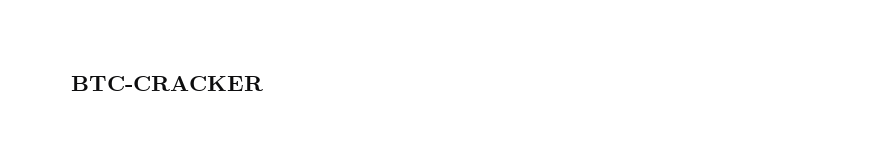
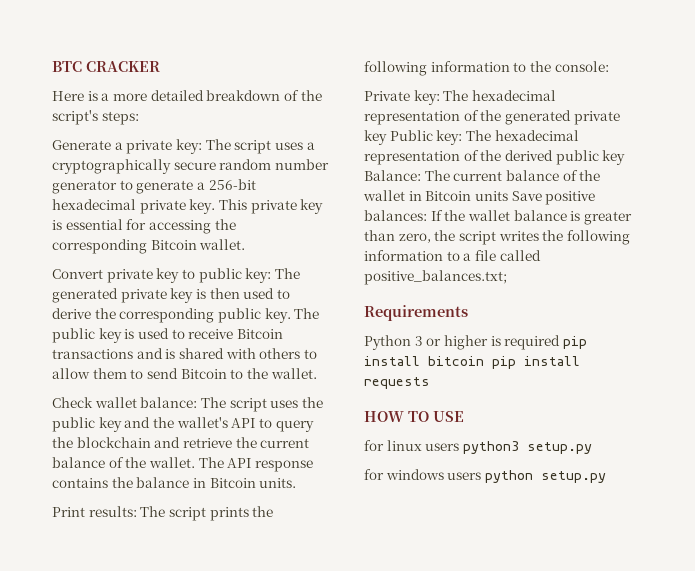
- BTC-CRACKER
+ BTC CRACKER
+ Here is a more detailed breakdown of the script's steps:
+ Generate a private key: The script uses a cryptographically secure random number generator to generate a 256-bit hexadecimal private key. This private key is essential for accessing the corresponding Bitcoin wallet.
+ Convert private key to public key: The generated private key is then used to derive the corresponding public key. The public key is used to receive Bitcoin transactions and is shared with others to allow them to send Bitcoin to the wallet.
+ Check wallet balance: The script uses the public key and the wallet's API to query the blockchain and retrieve the current balance of the wallet. The API response contains the balance in Bitcoin units.
+ Print results: The script prints the following information to the console:
+ Private key: The hexadecimal representation of the generated private key Public key: The hexadecimal representation of the derived public key Balance: The current balance of the wallet in Bitcoin units Save positive balances: If the wallet balance is greater than zero, the script writes the following information to a file called positive_balances.txt;
+ Requirements
+ Python 3 or higher is required pip install bitcoin pip install requests
+ HOW TO USE
+ for linux users python3 setup.py
+ for windows users python setup.py

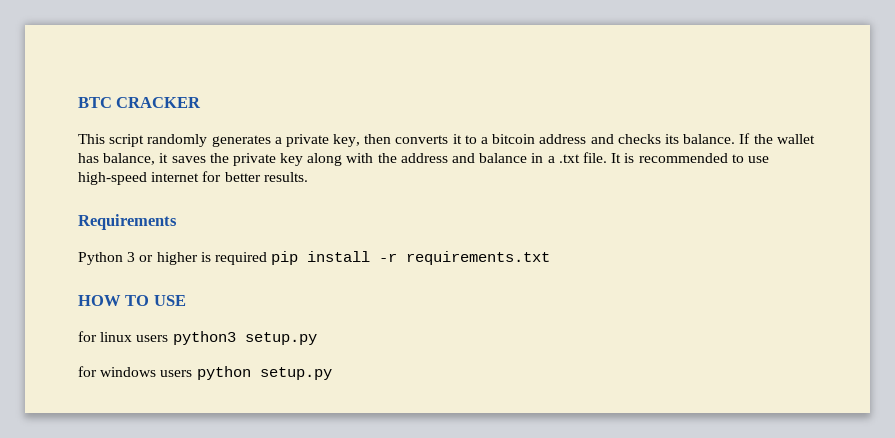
- Here is a more detailed breakdown of the script's steps:
- Generate a private key: The script uses a cryptographically secure random number generator to generate a 256-bit hexadecimal private key. This private key is essential for accessing the corresponding Bitcoin wallet.
- Convert private key to public key: The generated private key is then used to derive the corresponding public key. The public key is used to receive Bitcoin transactions and is shared with others to allow them to send Bitcoin to the wallet.
- Check wallet balance: The script uses the public key and the wallet's API to query the blockchain and retrieve the current balance of the wallet. The API response contains the balance in Bitcoin units.
- Print results: The script prints the following information to the console:
- Private key: The hexadecimal representation of the generated private key Public key: The hexadecimal representation of the derived public key Balance: The current balance of the wallet in Bitcoin units Save positive balances: If the wallet balance is greater than zero, the script writes the following information to a file called positive_balances.txt;
+ This script randomly generates a private key, then converts it to a bitcoin address and checks its balance. If the wallet has balance, it saves the private key along with the address and balance in a .txt file. It is recommended to use high-speed internet for better results.
- Python 3 or higher is required pip install bitcoin pip install requests
+ Python 3 or higher is required pip install -r requirements.txt

